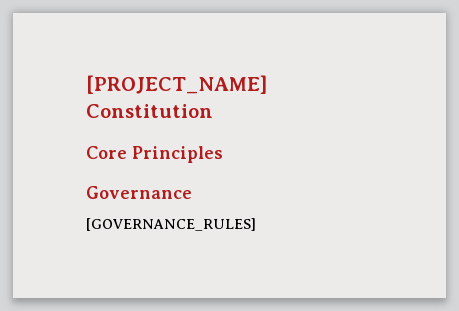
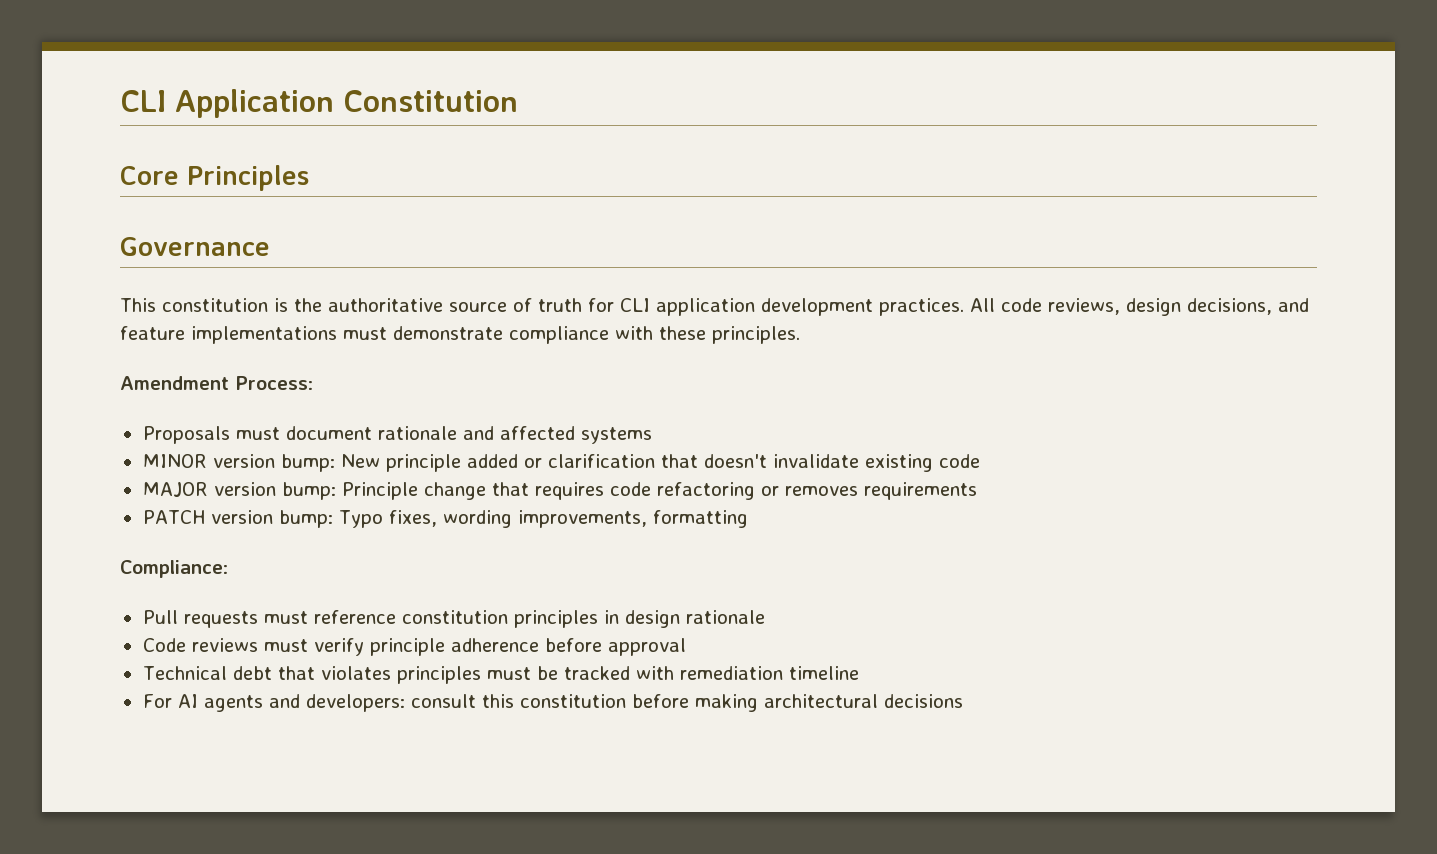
- [PROJECT_NAME] Constitution
+ CLI Application Constitution
- [GOVERNANCE_RULES]
+ This constitution is the authoritative source of truth for CLI application development practices. All code reviews, design decisions, and feature implementations must demonstrate compliance with these principles.
+ Amendment Process:
+ Proposals must document rationale and affected systems
+ MINOR version bump: New principle added or clarification that doesn't invalidate existing code
+ MAJOR version bump: Principle change that requires code refactoring or removes requirements
+ PATCH version bump: Typo fixes, wording improvements, formatting
+ Compliance:
+ Pull requests must reference constitution principles in design rationale
+ Code reviews must verify principle adherence before approval
+ Technical debt that violates principles must be tracked with remediation timeline
+ For AI agents and developers: consult this constitution before making architectural decisions

